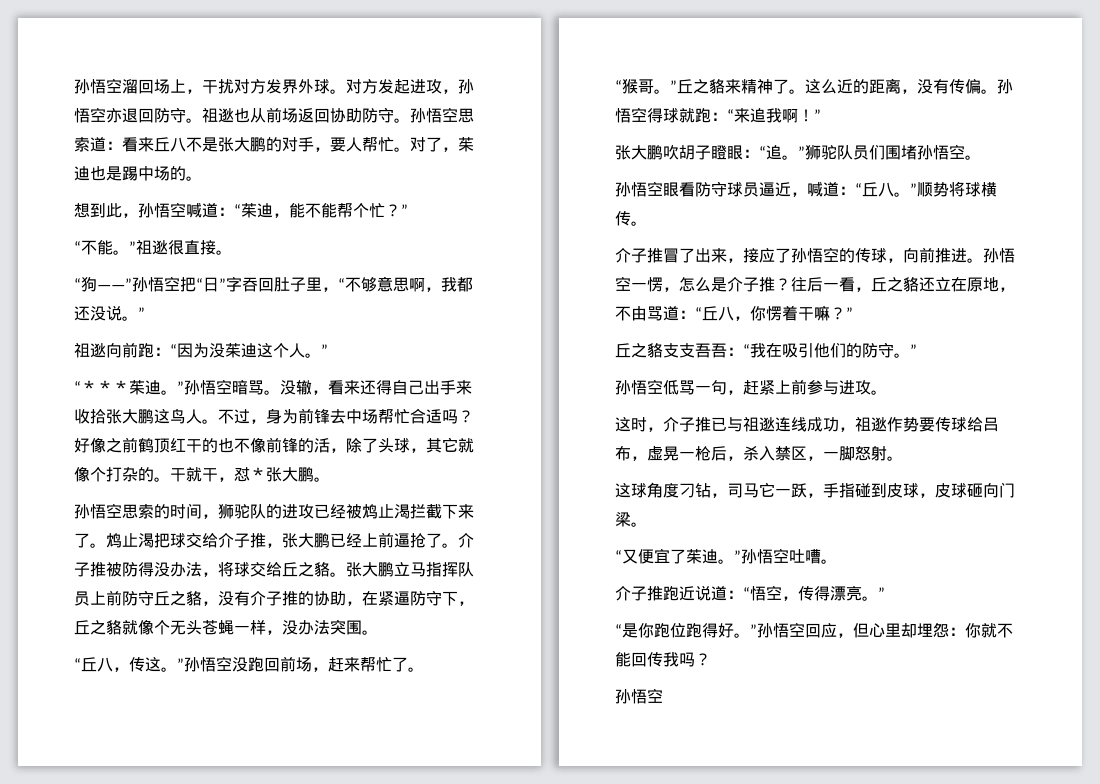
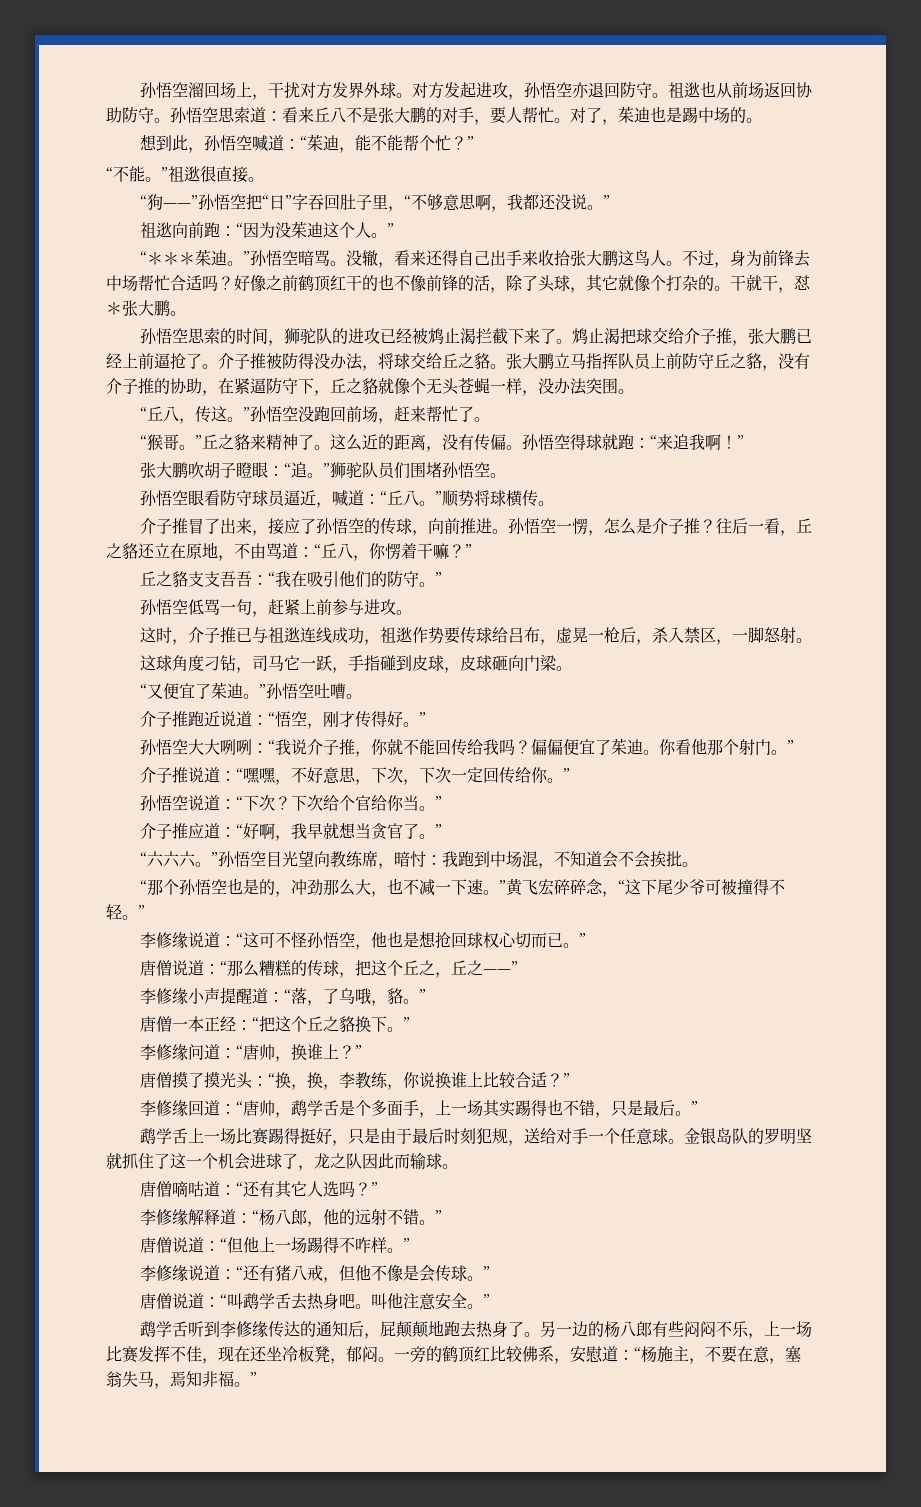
- 介子推跑近说道：“悟空，传得漂亮。”
- “是你跑位跑得好。”孙悟空回应，但心里却埋怨：你就不能回传我吗？
- 孙悟空
+ 介子推跑近说道：“悟空，刚才传得好。”
+ 孙悟空大大咧咧：“我说介子推，你就不能回传给我吗？偏偏便宜了茱迪。你看他那个射门。”
+ 介子推说道：“嘿嘿，不好意思，下次，下次一定回传给你。”
+ 孙悟空说道：“下次？下次给个官给你当。”
+ 介子推应道：“好啊，我早就想当贪官了。”
+ “六六六。”孙悟空目光望向教练席，暗忖：我跑到中场混，不知道会不会挨批。
+ “那个孙悟空也是的，冲劲那么大，也不减一下速。”黄飞宏碎碎念，“这下尾少爷可被撞得不轻。”
+ 李修缘说道：“这可不怪孙悟空，他也是想抢回球权心切而已。”
+ 唐僧说道：“那么糟糕的传球，把这个丘之，丘之——”
+ 李修缘小声提醒道：“落，了乌哦，貉。”
+ 唐僧一本正经：“把这个丘之貉换下。”
+ 李修缘问道：“唐帅，换谁上？”
+ 唐僧摸了摸光头：“换，换，李教练，你说换谁上比较合适？”
+ 李修缘回道：“唐帅，鹉学舌是个多面手，上一场其实踢得也不错，只是最后。”
+ 鹉学舌上一场比赛踢得挺好，只是由于最后时刻犯规，送给对手一个任意球。金银岛队的罗明坚就抓住了这一个机会进球了，龙之队因此而输球。
+ 唐僧嘀咕道：“还有其它人选吗？”
+ 李修缘解释道：“杨八郎，他的远射不错。”
+ 唐僧说道：“但他上一场踢得不咋样。”
+ 李修缘说道：“还有猪八戒，但他不像是会传球。”
+ 唐僧说道：“叫鹉学舌去热身吧。叫他注意安全。”
+ 鹉学舌听到李修缘传达的通知后，屁颠颠地跑去热身了。另一边的杨八郎有些闷闷不乐，上一场比赛发挥不佳，现在还坐冷板凳，郁闷。一旁的鹤顶红比较佛系，安慰道：“杨施主，不要在意，塞翁失马，焉知非福。”

